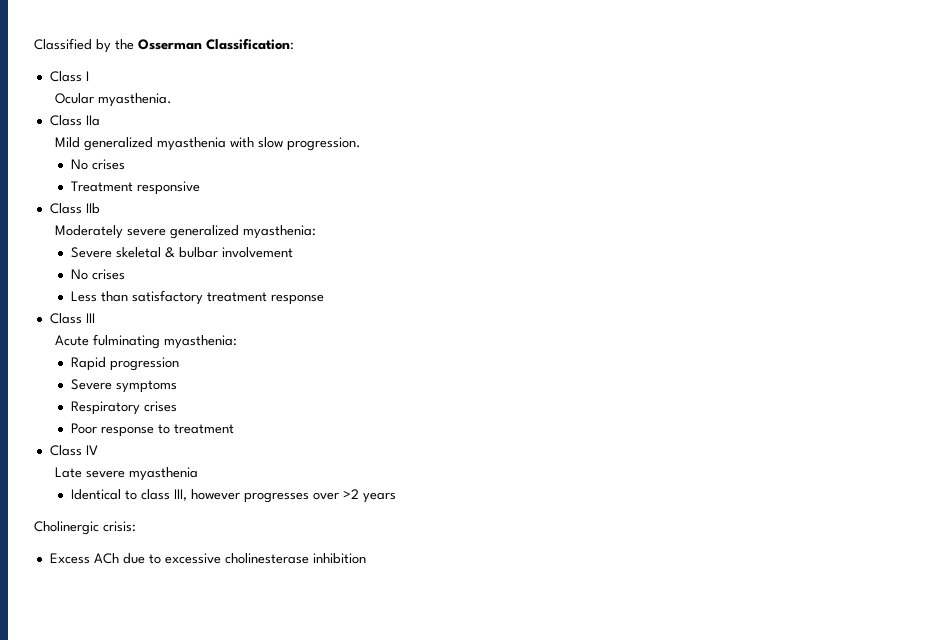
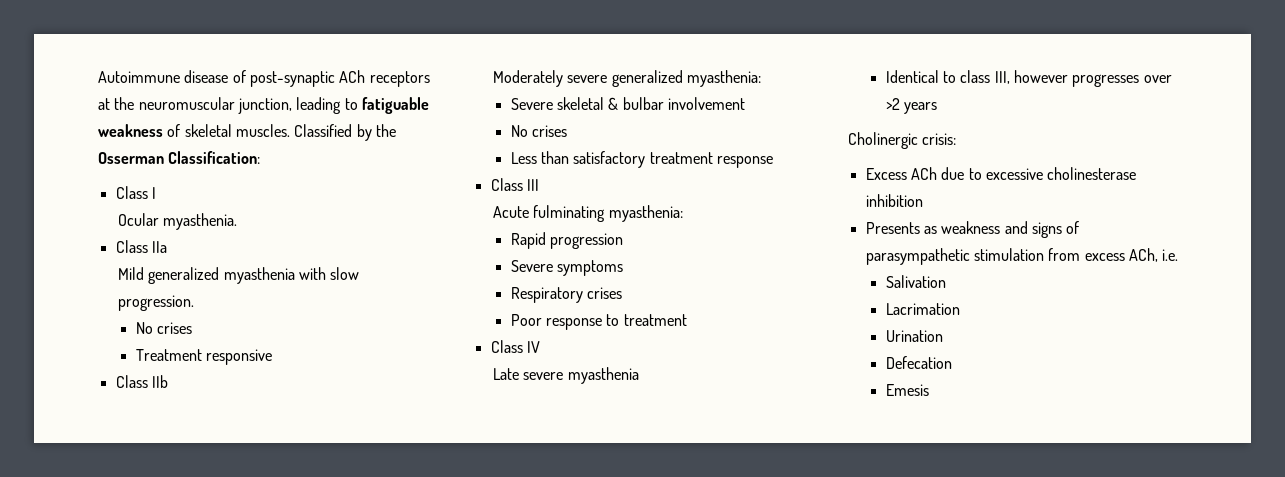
+ Autoimmune disease of post-synaptic ACh receptors at the neuromuscular junction, leading to fatiguable weakness of skeletal muscles.
+ Presents as weakness and signs of parasympathetic stimulation from excess ACh, i.e.
+ Salivation
+ Lacrimation
+ Urination
+ Defecation
+ Emesis

